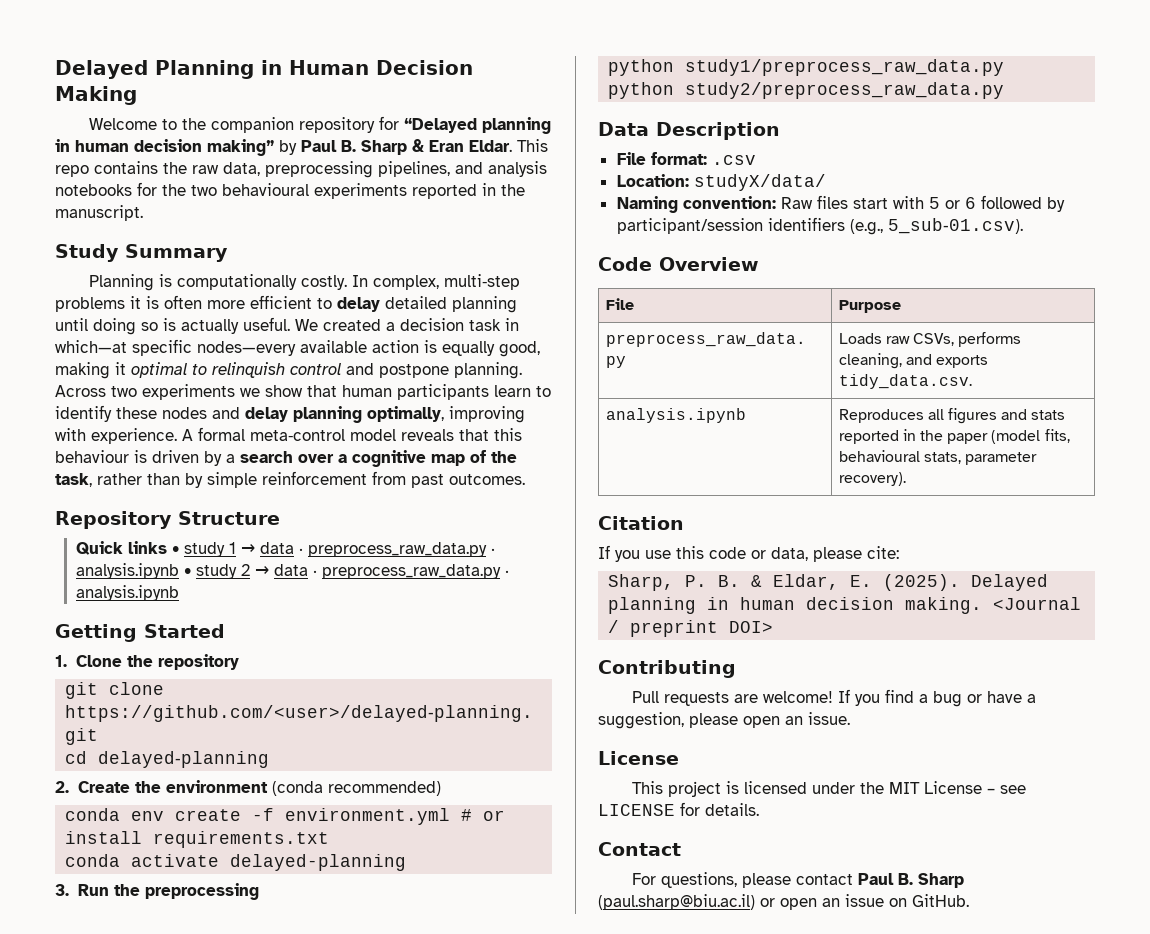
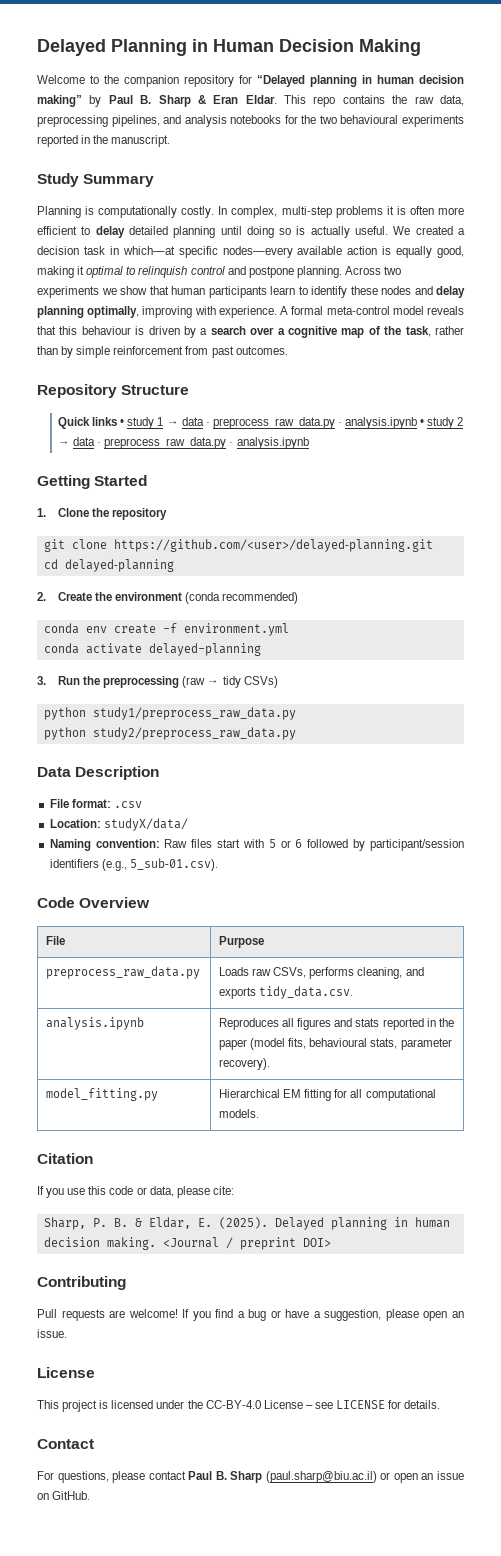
- conda env create -f environment.yml # or install requirements.txt
+ conda env create -f environment.yml
- 3. Run the preprocessing
+ 3. Run the preprocessing (raw → tidy CSVs)
+ model_fitting.py | Hierarchical EM fitting for all computational models.
- This project is licensed under the MIT License – see LICENSE for details.
+ This project is licensed under the CC-BY-4.0 License – see LICENSE for details.

